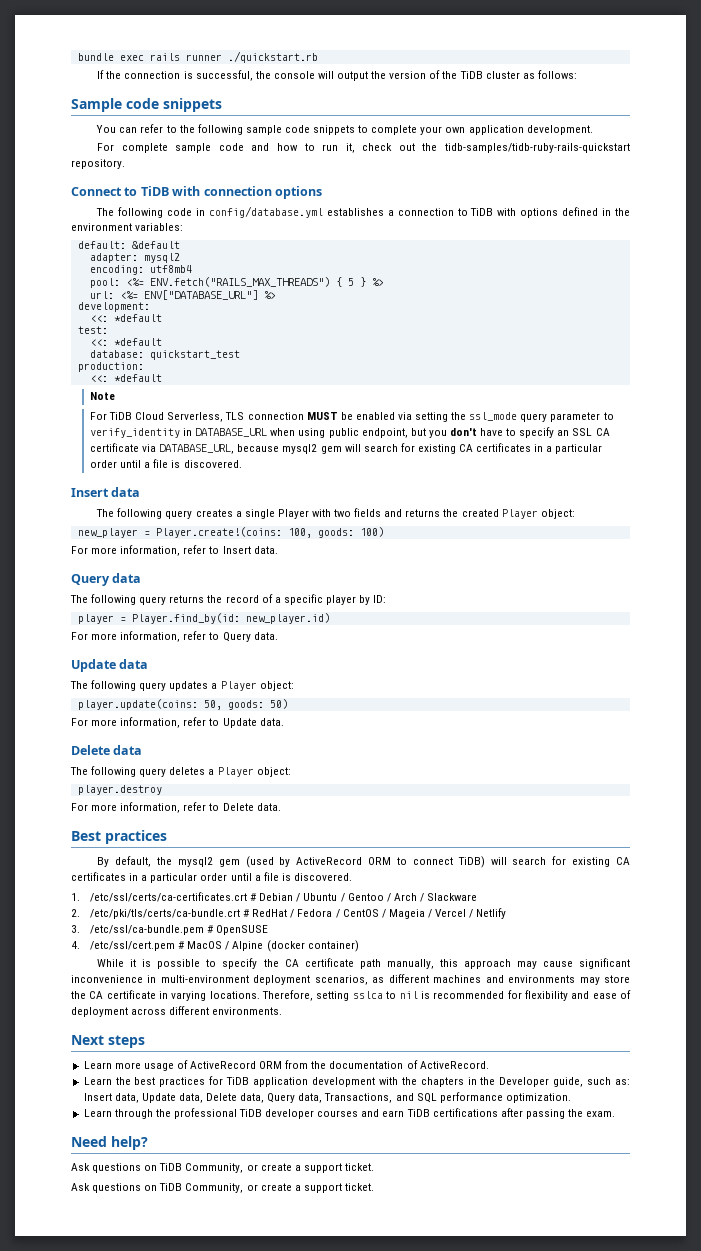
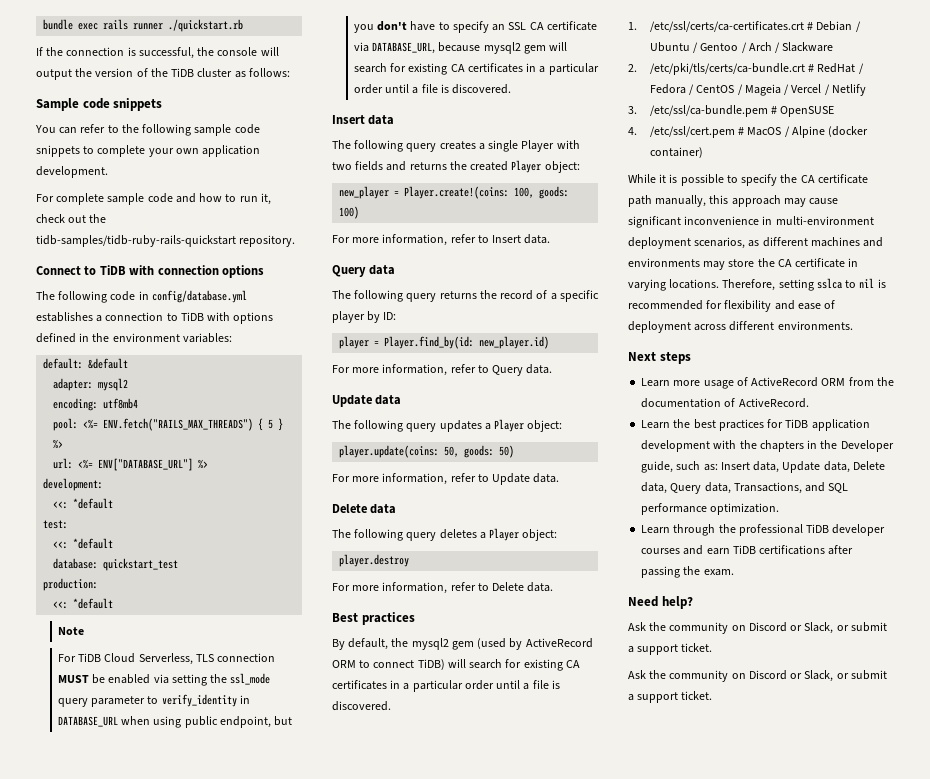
  Need help?
- Ask questions on TiDB Community, or create a support ticket.
- Ask questions on TiDB Community, or create a support ticket.
+ Ask the community on Discord or Slack, or submit a support ticket.
+ Ask the community on Discord or Slack, or submit a support ticket.

